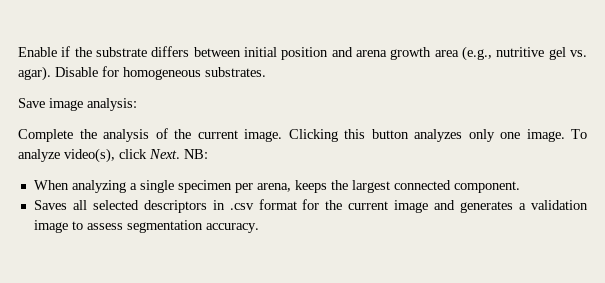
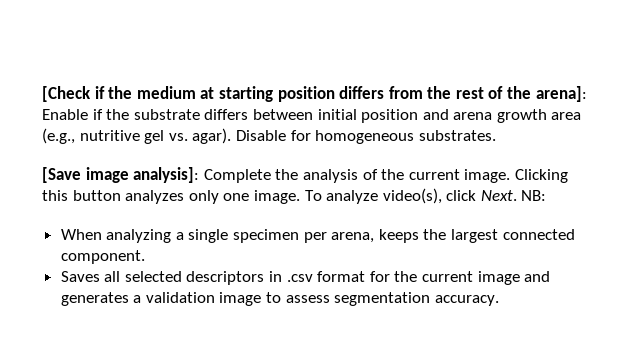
- Enable if the substrate differs between initial position and arena growth area (e.g., nutritive gel vs. agar).
+ [Check if the medium at starting position differs from the rest of the arena]: Enable if the substrate differs between initial position and arena growth area (e.g., nutritive gel vs. agar).
- Save image analysis:
- Complete the analysis of the current image.
+ [Save image analysis]: Complete the analysis of the current image.

